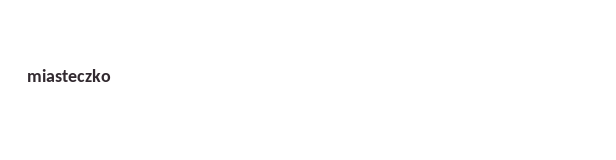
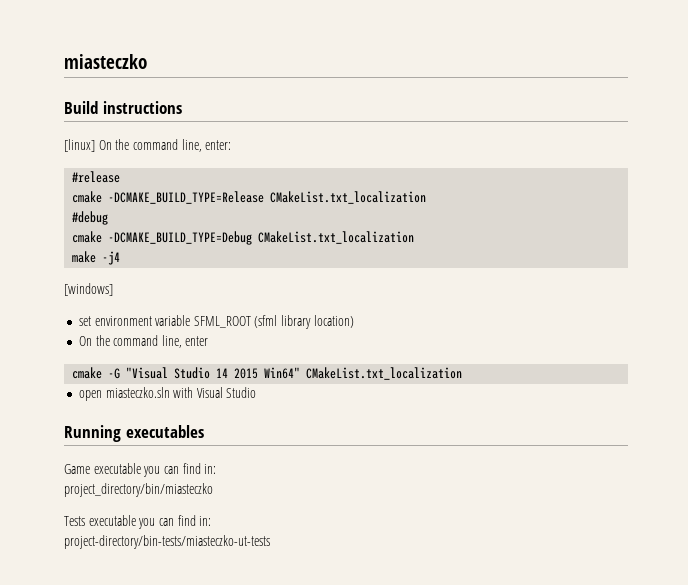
+ Build instructions
+ [linux] On the command line, enter:
+ #release
+ cmake -DCMAKE_BUILD_TYPE=Release CMakeList.txt_localization
+ #debug
+ cmake -DCMAKE_BUILD_TYPE=Debug CMakeList.txt_localization
+ make -j4
+ [windows]
+ set environment variable SFML_ROOT (sfml library location)
+ On the command line, enter
+ cmake -G "Visual Studio 14 2015 Win64" CMakeList.txt_localization
+ open miasteczko.sln with Visual Studio
+ Running executables
+ Game executable you can find in:
+ project_directory/bin/miasteczko
+ Tests executable you can find in:
+ project-directory/bin-tests/miasteczko-ut-tests

